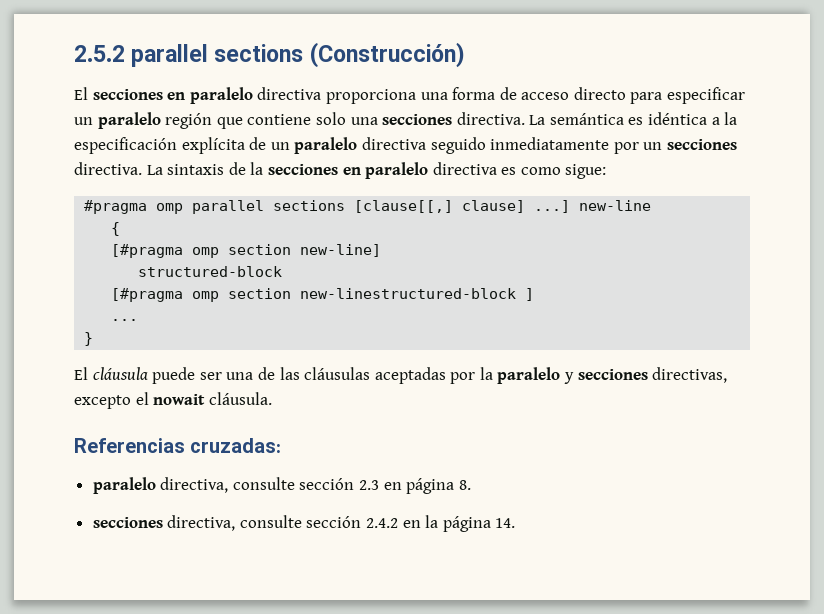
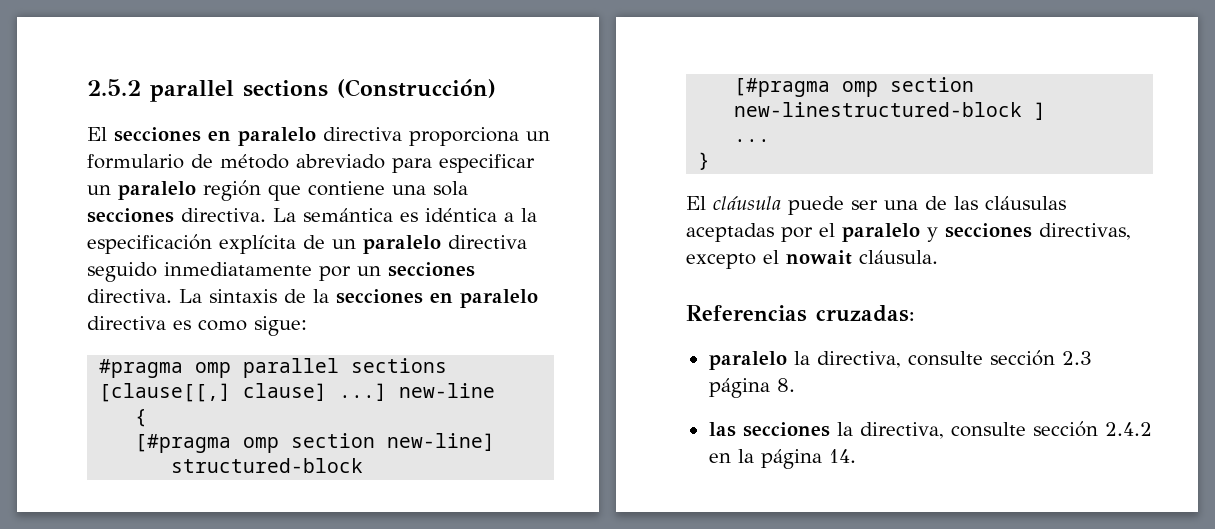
- El secciones en paralelo directiva proporciona una forma de acceso directo para especificar un paralelo región que contiene solo una secciones directiva.
+ El secciones en paralelo directiva proporciona un formulario de método abreviado para especificar un paralelo región que contiene una sola secciones directiva.
- El cláusula puede ser una de las cláusulas aceptadas por la paralelo y secciones directivas, excepto el nowait cláusula.
+ El cláusula puede ser una de las cláusulas aceptadas por el paralelo y secciones directivas, excepto el nowait cláusula.
- paralelo directiva, consulte sección 2.3 en página 8.
+ paralelo la directiva, consulte sección 2.3 página 8.
- secciones directiva, consulte sección 2.4.2 en la página 14.
+ las secciones la directiva, consulte sección 2.4.2 en la página 14.

